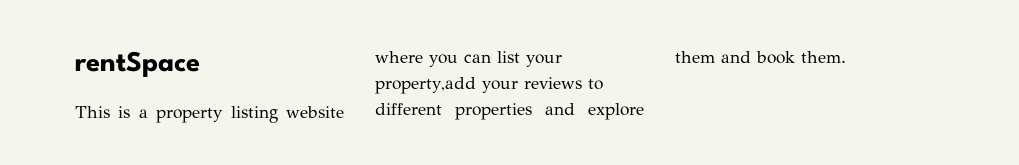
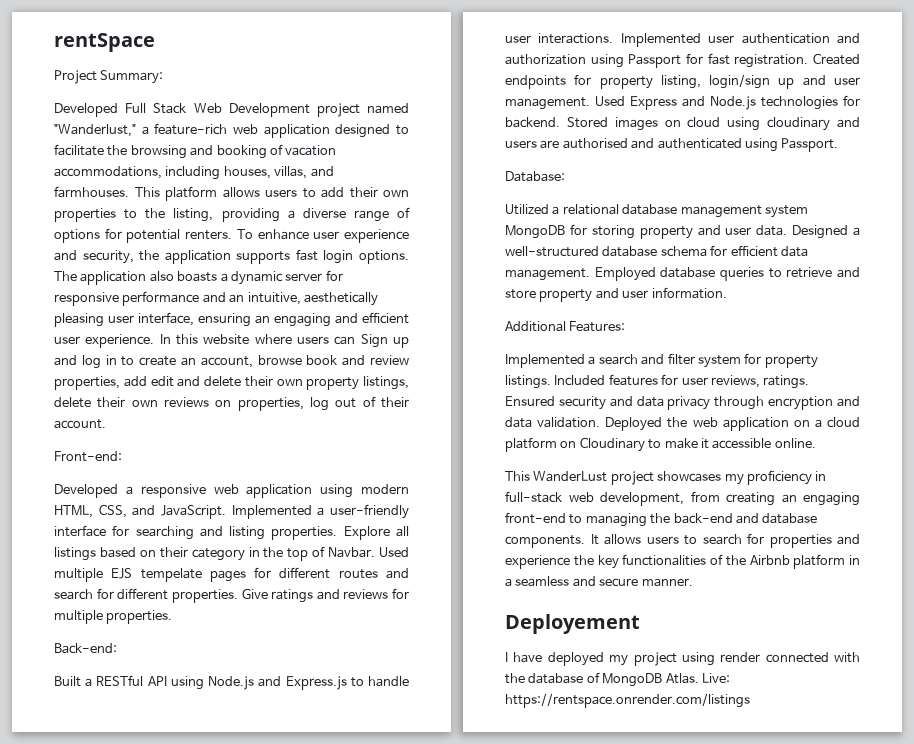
- This is a property listing website where you can list your property,add your reviews to different properties and explore them and book them.
+ Project Summary:
+ Developed Full Stack Web Development project named "Wanderlust," a feature-rich web application designed to facilitate the browsing and booking of vacation accommodations, including houses, villas, and farmhouses. This platform allows users to add their own properties to the listing, providing a diverse range of options for potential renters. To enhance user experience and security, the application supports fast login options. The application also boasts a dynamic server for responsive performance and an intuitive, aesthetically pleasing user interface, ensuring an engaging and efficient user experience. In this website where users can Sign up and log in to create an account, browse book and review properties, add edit and delete their own property listings, delete their own reviews on properties, log out of their account.
+ Front-end:
+ Developed a responsive web application using modern HTML, CSS, and JavaScript. Implemented a user-friendly interface for searching and listing properties. Explore all listings based on their category in the top of Navbar. Used multiple EJS tempelate pages for different routes and search for different properties. Give ratings and reviews for multiple properties.
+ Back-end:
+ Built a RESTful API using Node.js and Express.js to handle user interactions. Implemented user authentication and authorization using Passport for fast registration. Created endpoints for property listing, login/sign up and user management. Used Express and Node.js technologies for backend. Stored images on cloud using cloudinary and users are authorised and authenticated using Passport.
+ Database:
+ Utilized a relational database management system MongoDB for storing property and user data. Designed a well-structured database schema for efficient data management. Employed database queries to retrieve and store property and user information.
+ Additional Features:
+ Implemented a search and filter system for property listings. Included features for user reviews, ratings. Ensured security and data privacy through encryption and data validation. Deployed the web application on a cloud platform on Cloudinary to make it accessible online.
+ This WanderLust project showcases my proficiency in full-stack web development, from creating an engaging front-end to managing the back-end and database components. It allows users to search for properties and experience the key functionalities of the Airbnb platform in a seamless and secure manner.
+ Deployement
+ I have deployed my project using render connected with the database of MongoDB Atlas. Live: https://rentspace.onrender.com/listings

